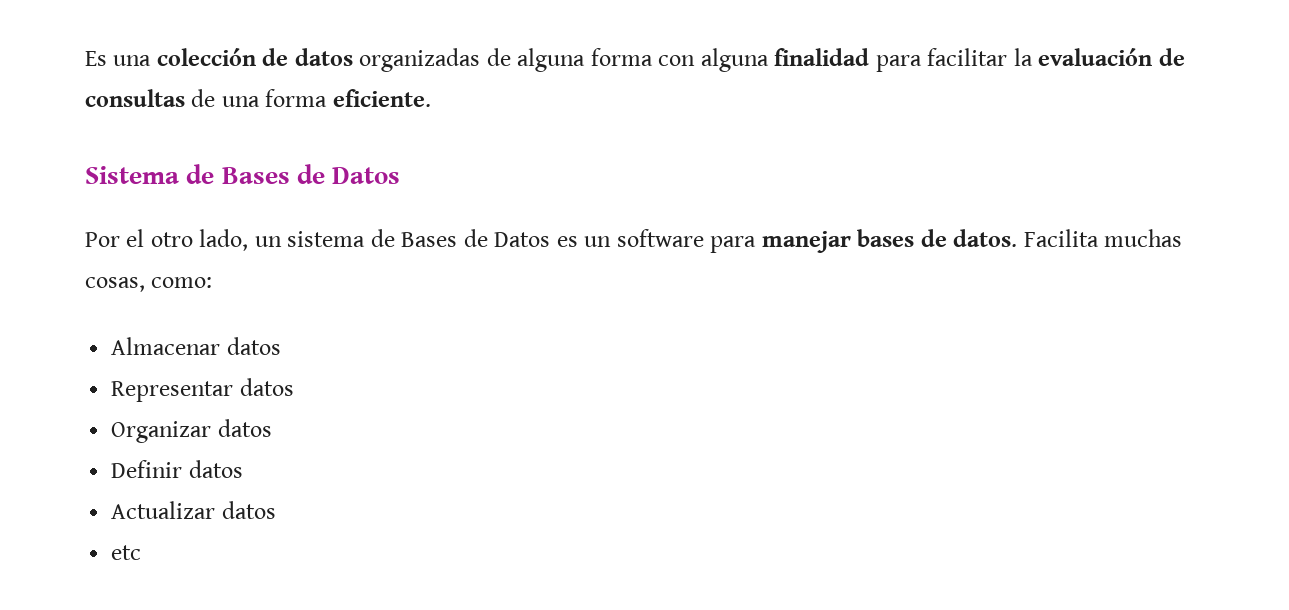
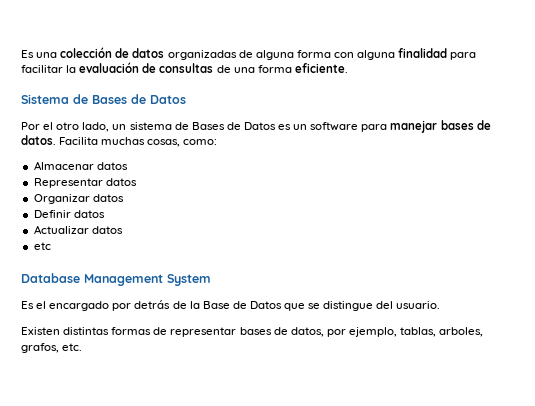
+ Database Management System
+ Es el encargado por detrás de la Base de Datos que se distingue del usuario.
+ Existen distintas formas de representar bases de datos, por ejemplo, tablas, arboles, grafos, etc.

